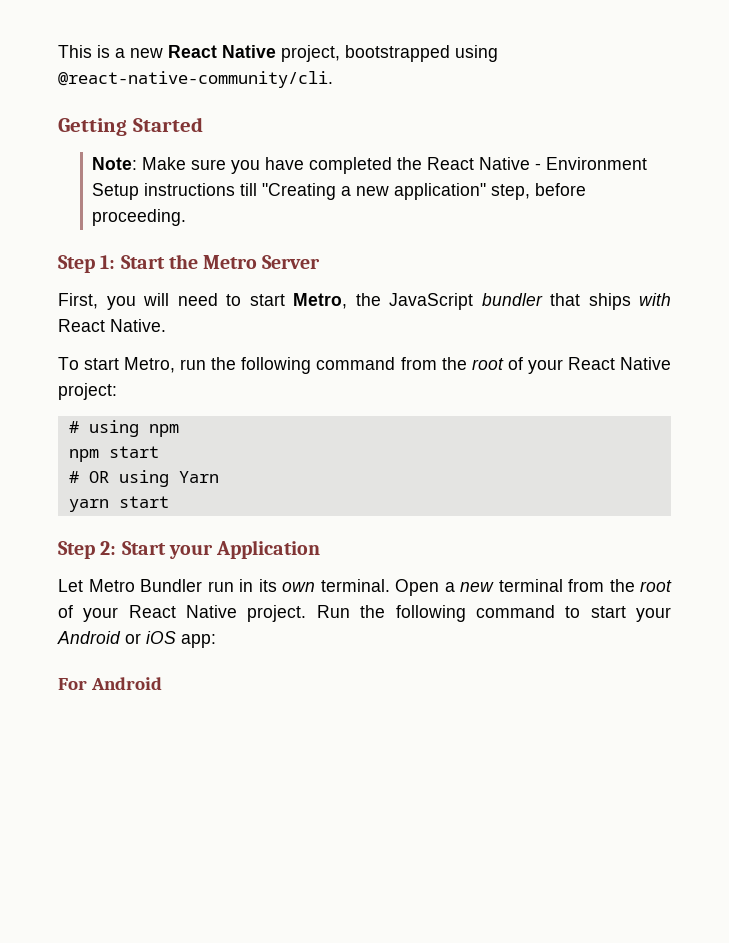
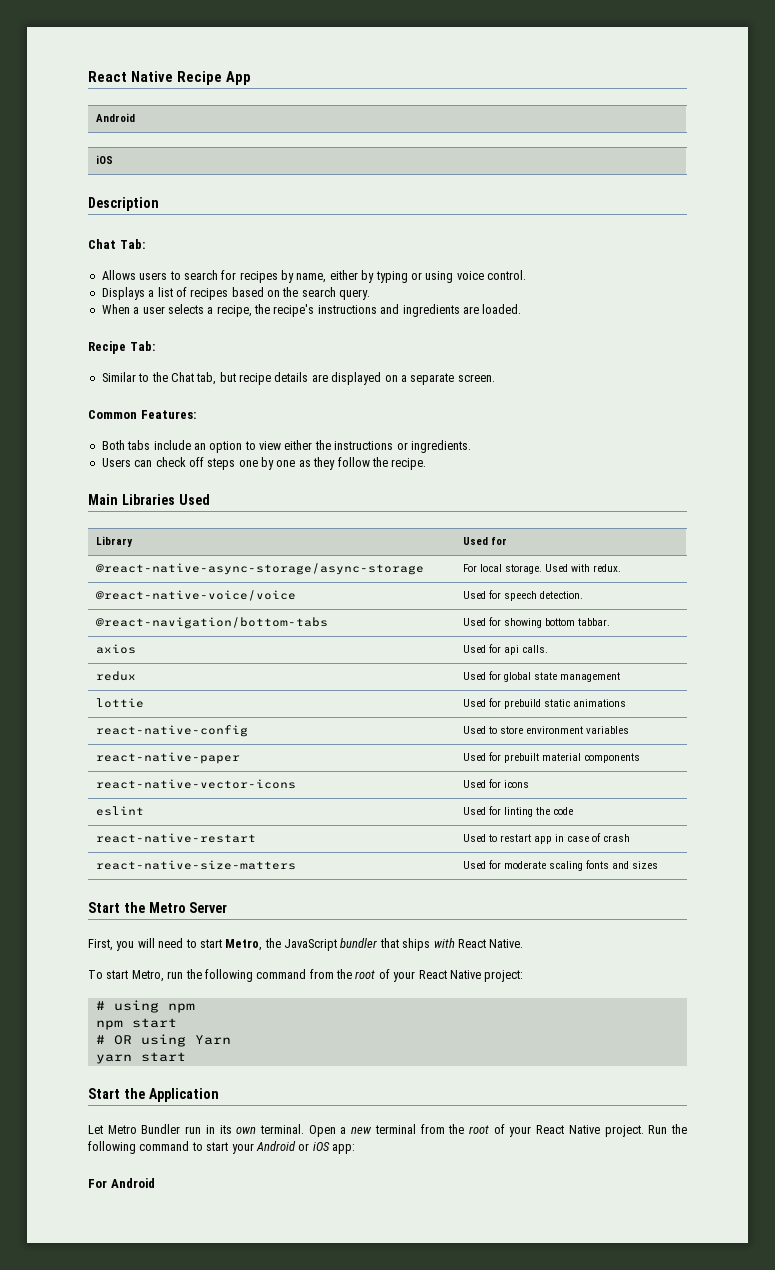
- This is a new React Native project, bootstrapped using @react-native-community/cli.
- Getting Started
- Note: Make sure you have completed the React Native - Environment Setup instructions till "Creating a new application" step, before proceeding.
- Step 1: Start the Metro Server
+ React Native Recipe App
+ Android
+ iOS
+ Description
+ Chat Tab:
+ Allows users to search for recipes by name, either by typing or using voice control.
+ Displays a list of recipes based on the search query.
+ When a user selects a recipe, the recipe's instructions and ingredients are loaded.
+ Recipe Tab:
+ Similar to the Chat tab, but recipe details are displayed on a separate screen.
+ Common Features:
+ Both tabs include an option to view either the instructions or ingredients.
+ Users can check off steps one by one as they follow the recipe.
+ Main Libraries Used
+ Library | Used for
+ @react-native-async-storage/async-storage | For local storage. Used with redux.
+ @react-native-voice/voice | Used for speech detection.
+ @react-navigation/bottom-tabs | Used for showing bottom tabbar.
+ axios | Used for api calls.
+ redux | Used for global state management
+ lottie | Used for prebuild static animations
+ react-native-config | Used to store environment variables
+ react-native-paper | Used for prebuilt material components
+ react-native-vector-icons | Used for icons
+ eslint | Used for linting the code
+ react-native-restart | Used to restart app in case of crash
+ react-native-size-matters | Used for moderate scaling fonts and sizes
+ Start the Metro Server
- Step 2: Start your Application
+ Start the Application

